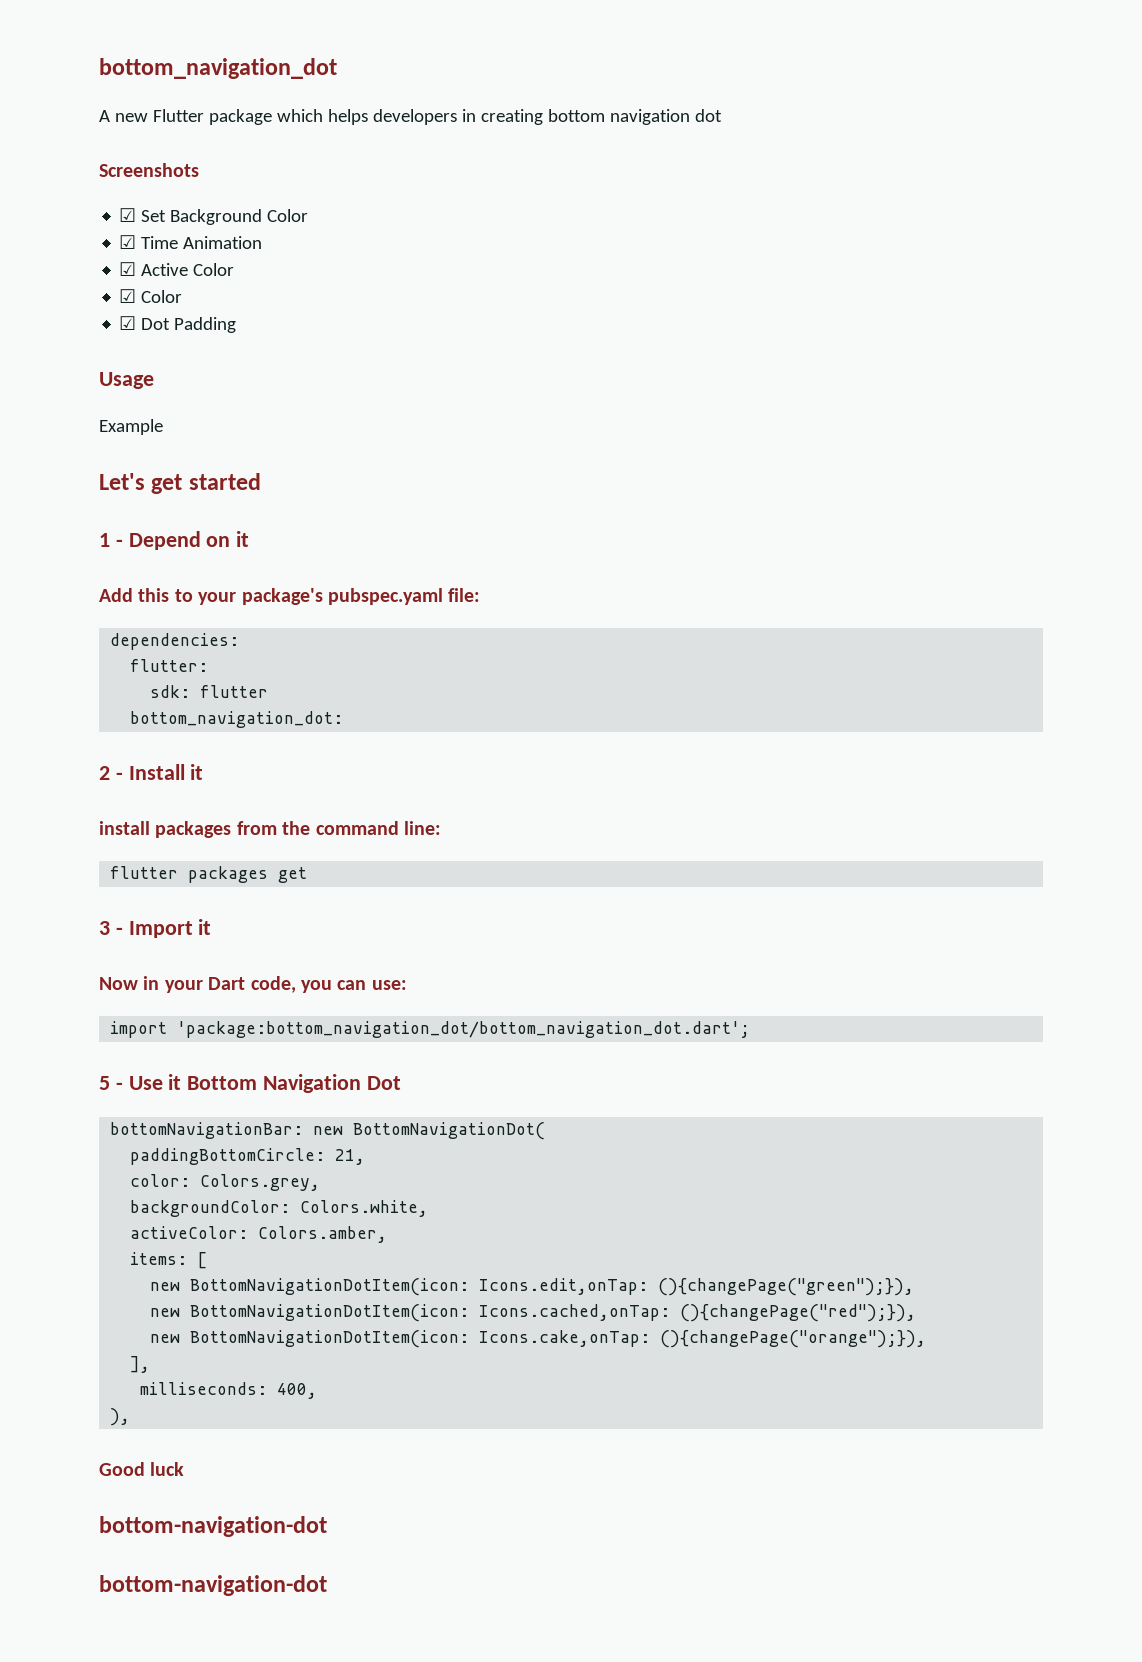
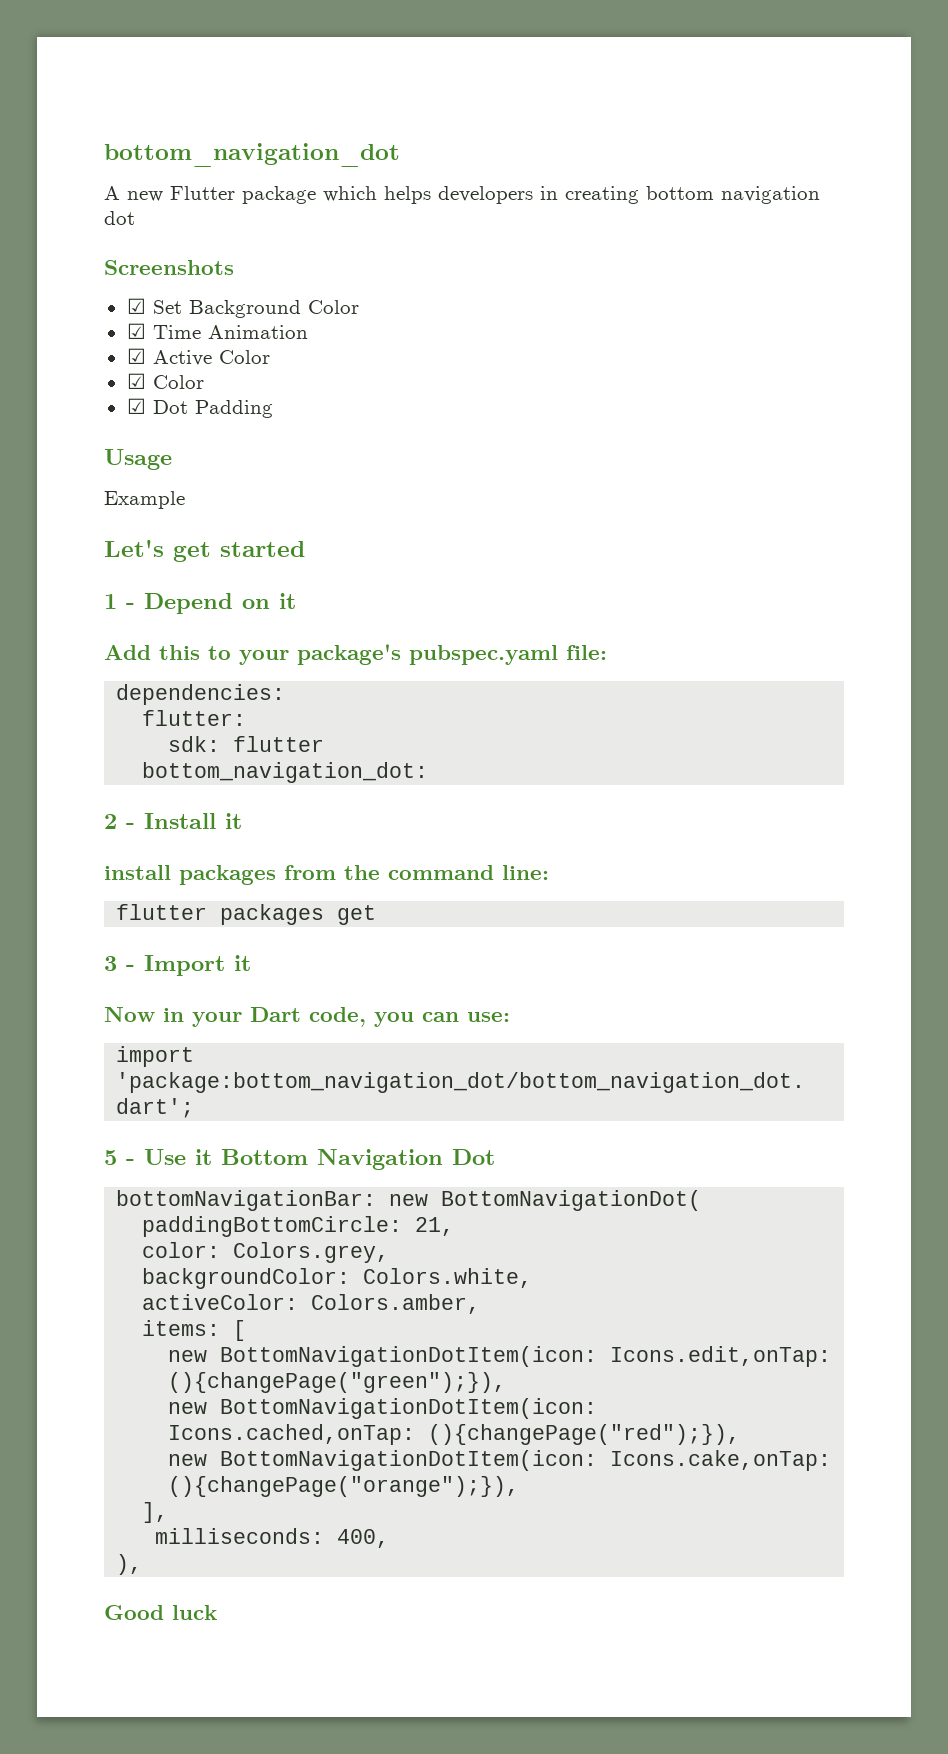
  Good luck
- bottom-navigation-dot
- bottom-navigation-dot

